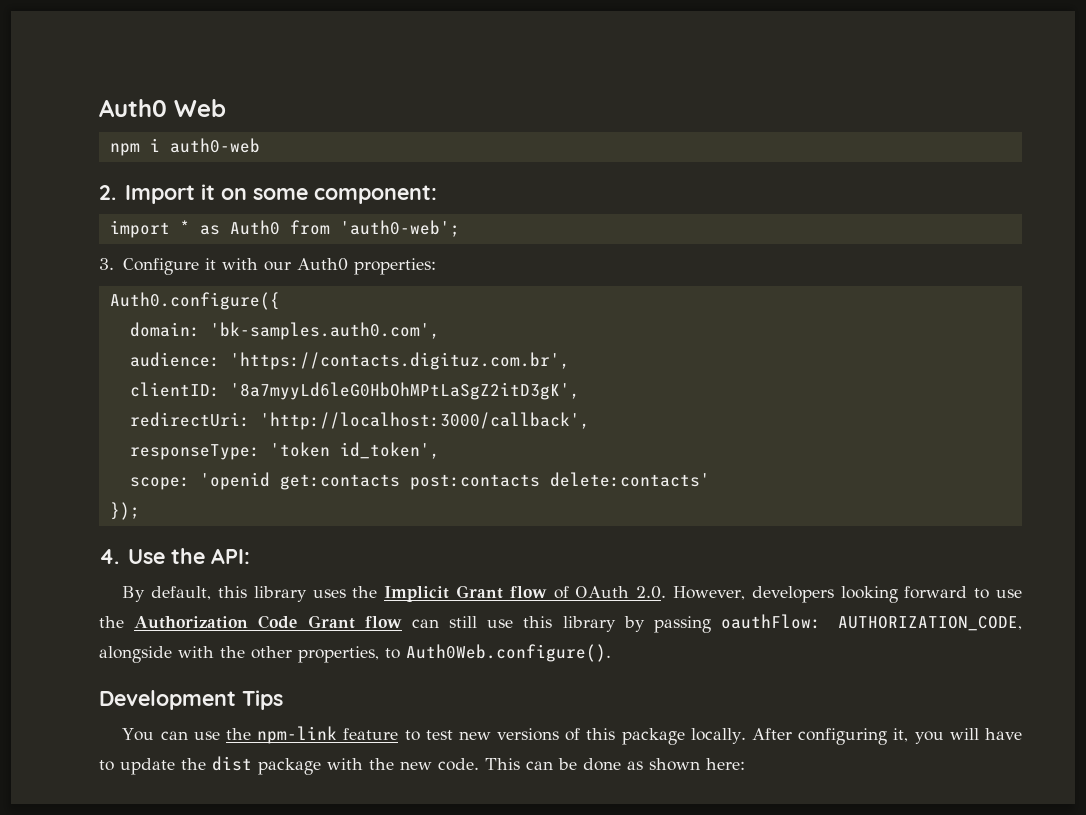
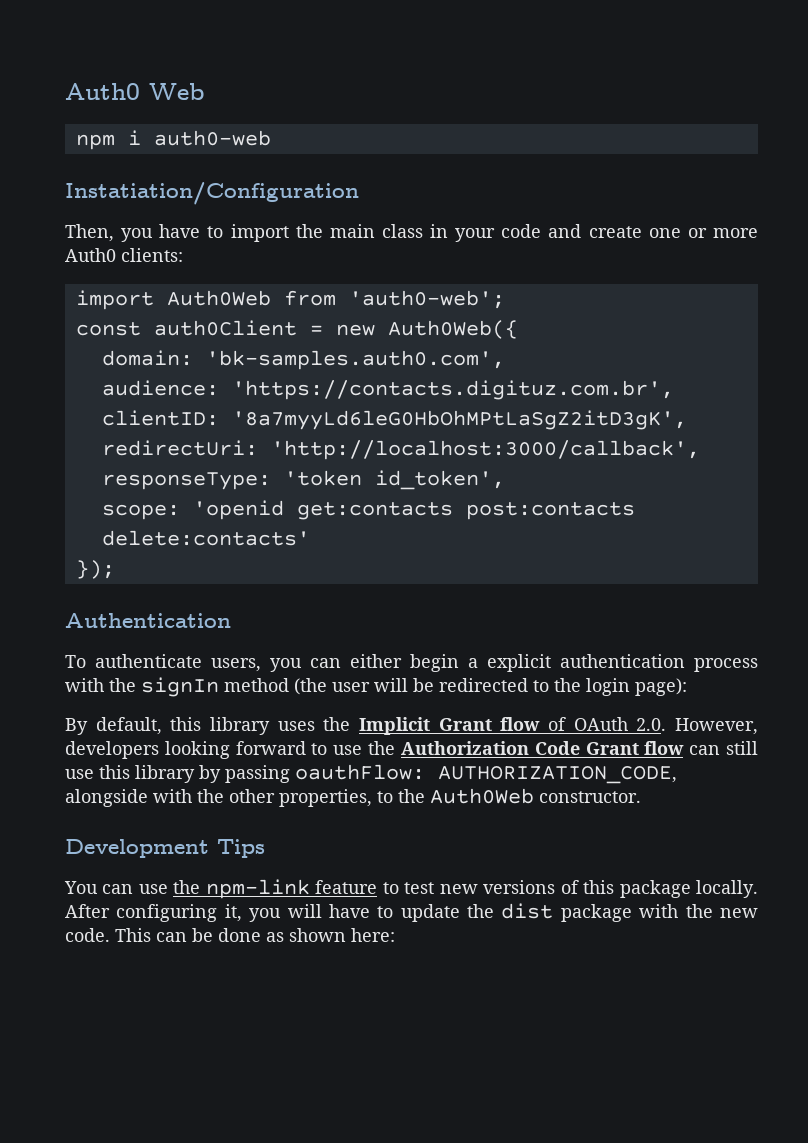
- 2. Import it on some component:
- import * as Auth0 from 'auth0-web';
- 3. Configure it with our Auth0 properties:
- Auth0.configure({
+ Instatiation/Configuration
+ Then, you have to import the main class in your code and create one or more Auth0 clients:
+ import Auth0Web from 'auth0-web';
+ const auth0Client = new Auth0Web({
- 4. Use the API:
+ Authentication
+ To authenticate users, you can either begin a explicit authentication process with the signIn method (the user will be redirected to the login page):
- By default, this library uses the Implicit Grant flow of OAuth 2.0. However, developers looking forward to use the Authorization Code Grant flow can still use this library by passing oauthFlow: AUTHORIZATION_CODE, alongside with the other properties, to Auth0Web.configure().
+ By default, this library uses the Implicit Grant flow of OAuth 2.0. However, developers looking forward to use the Authorization Code Grant flow can still use this library by passing oauthFlow: AUTHORIZATION_CODE, alongside with the other properties, to the Auth0Web constructor.

